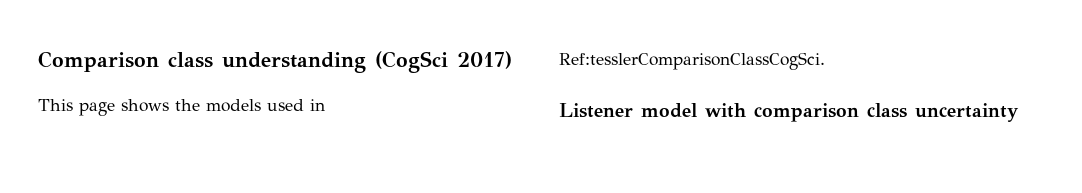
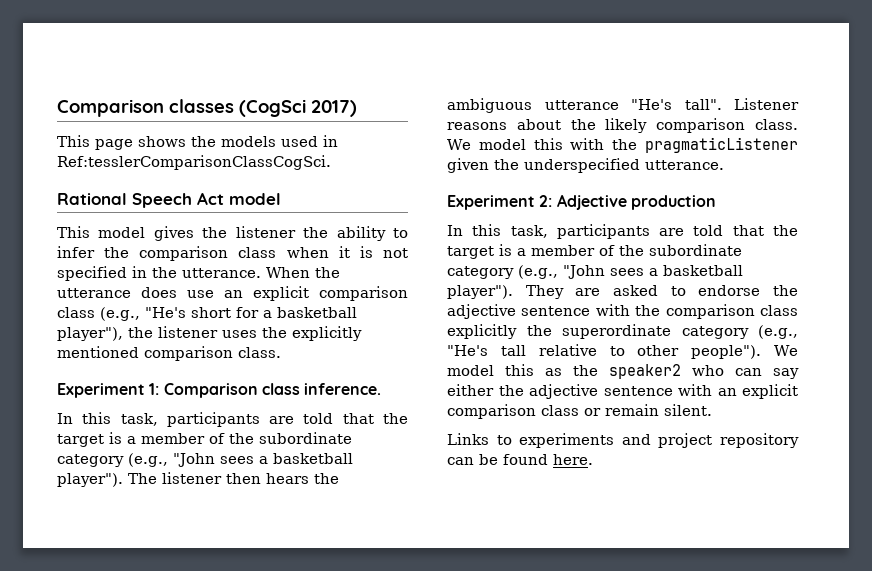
- Comparison class understanding (CogSci 2017)
+ Comparison classes (CogSci 2017)
- Listener model with comparison class uncertainty
+ Rational Speech Act model
+ This model gives the listener the ability to infer the comparison class when it is not specified in the utterance. When the utterance does use an explicit comparison class (e.g., "He's short for a basketball player"), the listener uses the explicitly mentioned comparison class.
+ Experiment 1: Comparison class inference.
+ In this task, participants are told that the target is a member of the subordinate category (e.g., "John sees a basketball player"). The listener then hears the ambiguous utterance "He's tall". Listener reasons about the likely comparison class. We model this with the pragmaticListener given the underspecified utterance.
+ Experiment 2: Adjective production
+ In this task, participants are told that the target is a member of the subordinate category (e.g., "John sees a basketball player"). They are asked to endorse the adjective sentence with the comparison class explicitly the superordinate category (e.g., "He's tall relative to other people"). We model this as the speaker2 who can say either the adjective sentence with an explicit comparison class or remain silent.
+ Links to experiments and project repository can be found here.

